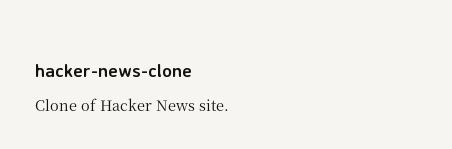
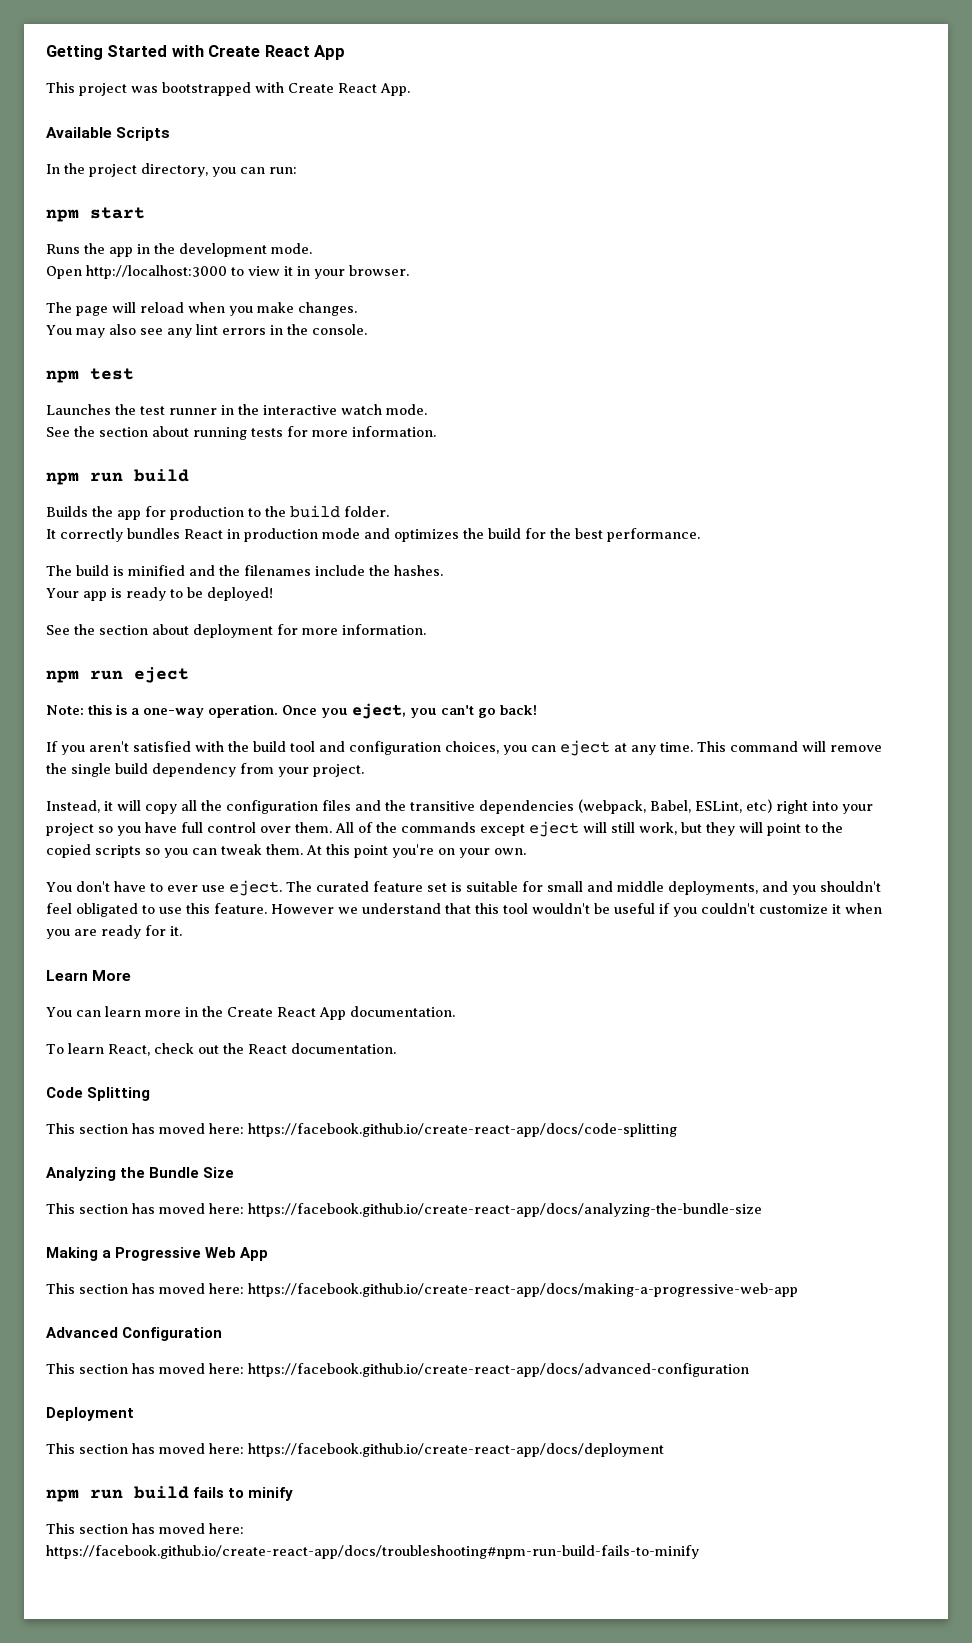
- hacker-news-clone
- Clone of Hacker News site.
+ Getting Started with Create React App
+ This project was bootstrapped with Create React App.
+ Available Scripts
+ In the project directory, you can run:
+ npm start
+ Runs the app in the development mode.
+ Open http://localhost:3000 to view it in your browser.
+ The page will reload when you make changes.
+ You may also see any lint errors in the console.
+ npm test
+ Launches the test runner in the interactive watch mode.
+ See the section about running tests for more information.
+ npm run build
+ Builds the app for production to the build folder.
+ It correctly bundles React in production mode and optimizes the build for the best performance.
+ The build is minified and the filenames include the hashes.
+ Your app is ready to be deployed!
+ See the section about deployment for more information.
+ npm run eject
+ Note: this is a one-way operation. Once you eject, you can't go back!
+ If you aren't satisfied with the build tool and configuration choices, you can eject at any time. This command will remove the single build dependency from your project.
+ Instead, it will copy all the configuration files and the transitive dependencies (webpack, Babel, ESLint, etc) right into your project so you have full control over them. All of the commands except eject will still work, but they will point to the copied scripts so you can tweak them. At this point you're on your own.
+ You don't have to ever use eject. The curated feature set is suitable for small and middle deployments, and you shouldn't feel obligated to use this feature. However we understand that this tool wouldn't be useful if you couldn't customize it when you are ready for it.
+ Learn More
+ You can learn more in the Create React App documentation.
+ To learn React, check out the React documentation.
+ Code Splitting
+ This section has moved here: https://facebook.github.io/create-react-app/docs/code-splitting
+ Analyzing the Bundle Size
+ This section has moved here: https://facebook.github.io/create-react-app/docs/analyzing-the-bundle-size
+ Making a Progressive Web App
+ This section has moved here: https://facebook.github.io/create-react-app/docs/making-a-progressive-web-app
+ Advanced Configuration
+ This section has moved here: https://facebook.github.io/create-react-app/docs/advanced-configuration
+ Deployment
+ This section has moved here: https://facebook.github.io/create-react-app/docs/deployment
+ npm run build fails to minify
+ This section has moved here: https://facebook.github.io/create-react-app/docs/troubleshooting#npm-run-build-fails-to-minify

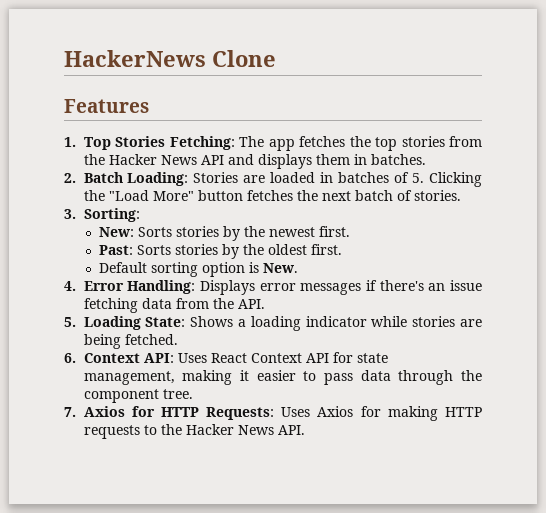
- Getting Started with Create React App
- This project was bootstrapped with Create React App.
- Available Scripts
- In the project directory, you can run:
- npm start
- Runs the app in the development mode.
- Open http://localhost:3000 to view it in your browser.
- The page will reload when you make changes.
- You may also see any lint errors in the console.
- npm test
- Launches the test runner in the interactive watch mode.
- See the section about running tests for more information.
- npm run build
- Builds the app for production to the build folder.
- It correctly bundles React in production mode and optimizes the build for the best performance.
- The build is minified and the filenames include the hashes.
- Your app is ready to be deployed!
- See the section about deployment for more information.
- npm run eject
- Note: this is a one-way operation. Once you eject, you can't go back!
- If you aren't satisfied with the build tool and configuration choices, you can eject at any time. This command will remove the single build dependency from your project.
- Instead, it will copy all the configuration files and the transitive dependencies (webpack, Babel, ESLint, etc) right into your project so you have full control over them. All of the commands except eject will still work, but they will point to the copied scripts so you can tweak them. At this point you're on your own.
- You don't have to ever use eject. The curated feature set is suitable for small and middle deployments, and you shouldn't feel obligated to use this feature. However we understand that this tool wouldn't be useful if you couldn't customize it when you are ready for it.
- Learn More
- You can learn more in the Create React App documentation.
- To learn React, check out the React documentation.
- Code Splitting
- This section has moved here: https://facebook.github.io/create-react-app/docs/code-splitting
- Analyzing the Bundle Size
- This section has moved here: https://facebook.github.io/create-react-app/docs/analyzing-the-bundle-size
- Making a Progressive Web App
- This section has moved here: https://facebook.github.io/create-react-app/docs/making-a-progressive-web-app
- Advanced Configuration
- This section has moved here: https://facebook.github.io/create-react-app/docs/advanced-configuration
- Deployment
- This section has moved here: https://facebook.github.io/create-react-app/docs/deployment
- npm run build fails to minify
- This section has moved here: https://facebook.github.io/create-react-app/docs/troubleshooting#npm-run-build-fails-to-minify
+ HackerNews Clone
+ Features
+ 1. Top Stories Fetching: The app fetches the top stories from the Hacker News API and displays them in batches.
+ 2. Batch Loading: Stories are loaded in batches of 5. Clicking the "Load More" button fetches the next batch of stories.
+ 3. Sorting:
+ New: Sorts stories by the newest first.
+ Past: Sorts stories by the oldest first.
+ Default sorting option is New.
+ 4. Error Handling: Displays error messages if there's an issue fetching data from the API.
+ 5. Loading State: Shows a loading indicator while stories are being fetched.
+ 6. Context API: Uses React Context API for state management, making it easier to pass data through the component tree.
+ 7. Axios for HTTP Requests: Uses Axios for making HTTP requests to the Hacker News API.

